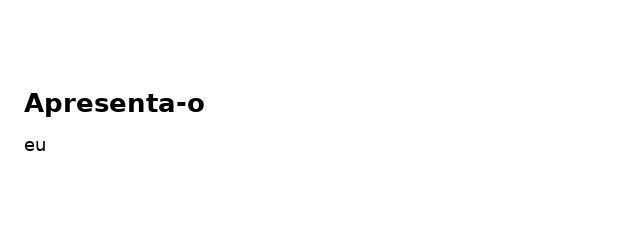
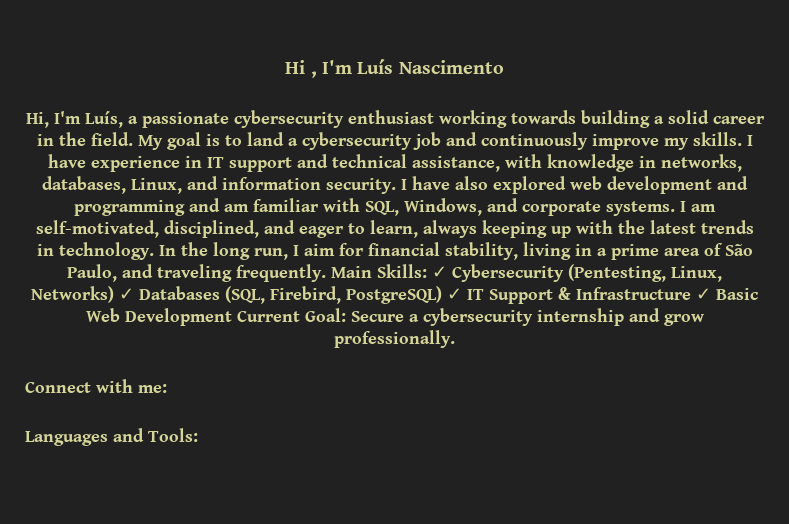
- Apresenta-o
- eu
+ Hi , I'm Luís Nascimento
+ Hi, I'm Luís, a passionate cybersecurity enthusiast working towards building a solid career in the field. My goal is to land a cybersecurity job and continuously improve my skills. I have experience in IT support and technical assistance, with knowledge in networks, databases, Linux, and information security. I have also explored web development and programming and am familiar with SQL, Windows, and corporate systems. I am self-motivated, disciplined, and eager to learn, always keeping up with the latest trends in technology. In the long run, I aim for financial stability, living in a prime area of São Paulo, and traveling frequently. Main Skills: ✓ Cybersecurity (Pentesting, Linux, Networks) ✓ Databases (SQL, Firebird, PostgreSQL) ✓ IT Support & Infrastructure ✓ Basic Web Development Current Goal: Secure a cybersecurity internship and grow professionally.
+ Connect with me:
+ Languages and Tools:

